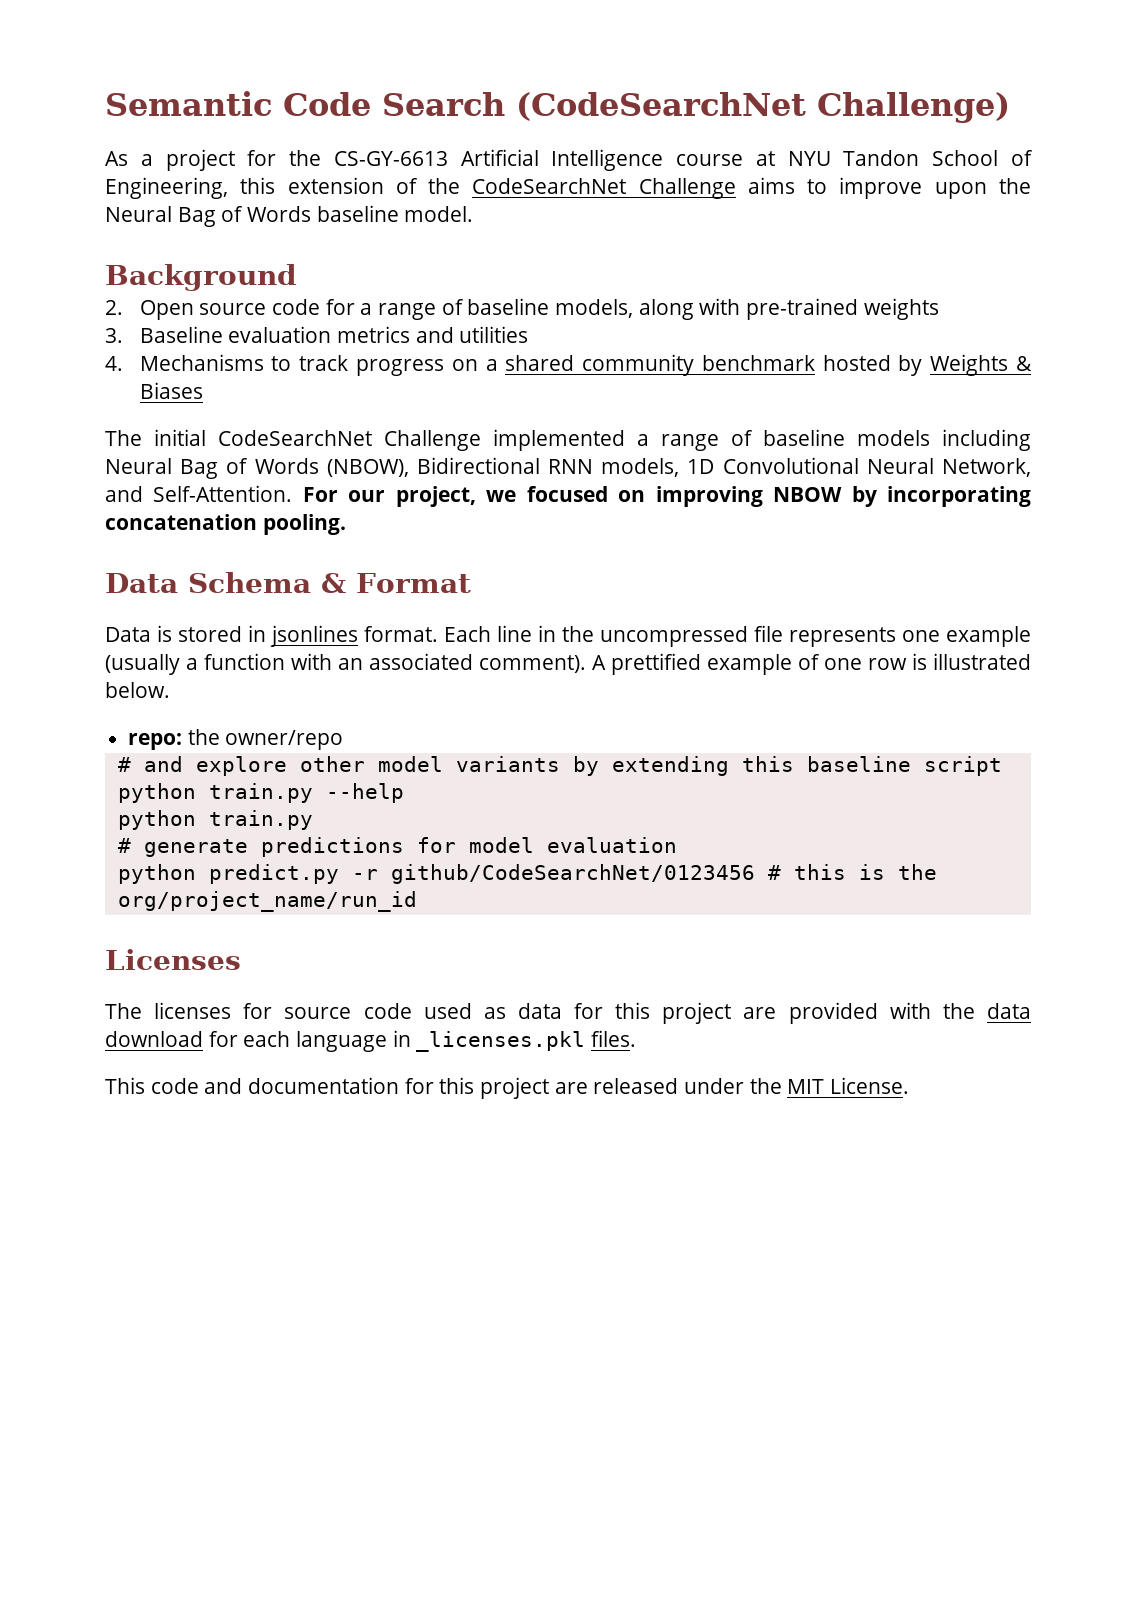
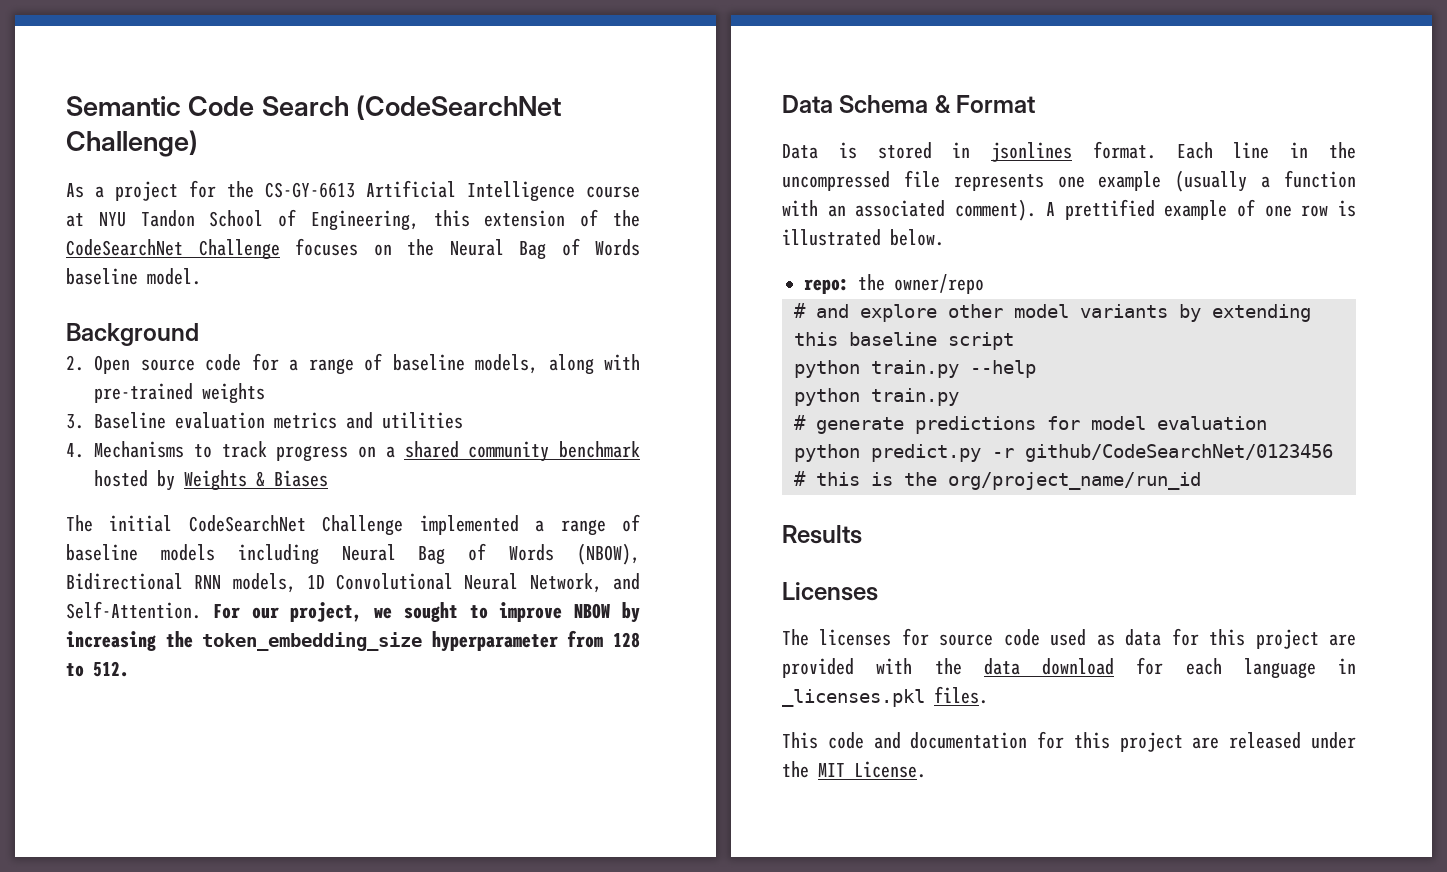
- As a project for the CS-GY-6613 Artificial Intelligence course at NYU Tandon School of Engineering, this extension of the CodeSearchNet Challenge aims to improve upon the Neural Bag of Words baseline model.
+ As a project for the CS-GY-6613 Artificial Intelligence course at NYU Tandon School of Engineering, this extension of the CodeSearchNet Challenge focuses on the Neural Bag of Words baseline model.
- For our project, we focused on improving NBOW by incorporating concatenation pooling.
+ For our project, we sought to improve NBOW by increasing the token_embedding_size hyperparameter from 128 to 512.
+ Results

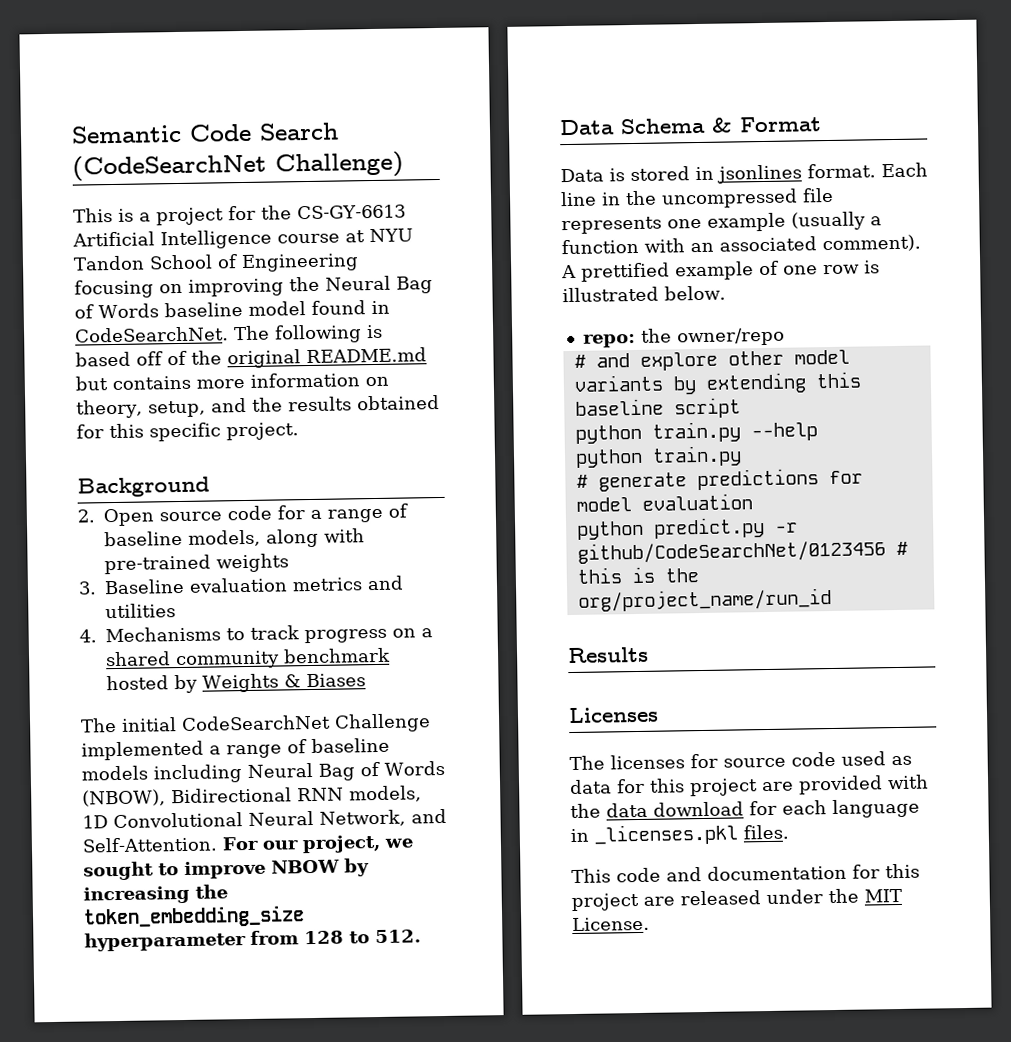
- As a project for the CS-GY-6613 Artificial Intelligence course at NYU Tandon School of Engineering, this extension of the CodeSearchNet Challenge focuses on the Neural Bag of Words baseline model.
+ This is a project for the CS-GY-6613 Artificial Intelligence course at NYU Tandon School of Engineering focusing on improving the Neural Bag of Words baseline model found in CodeSearchNet. The following is based off of the original README.md but contains more information on theory, setup, and the results obtained for this specific project.

